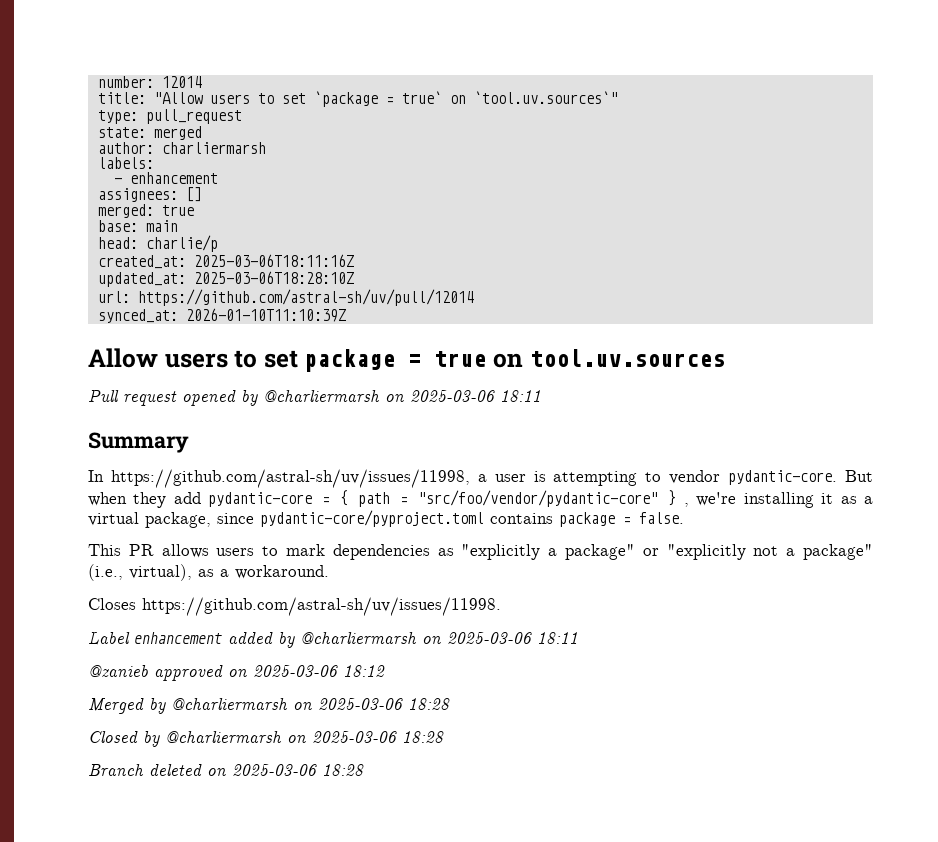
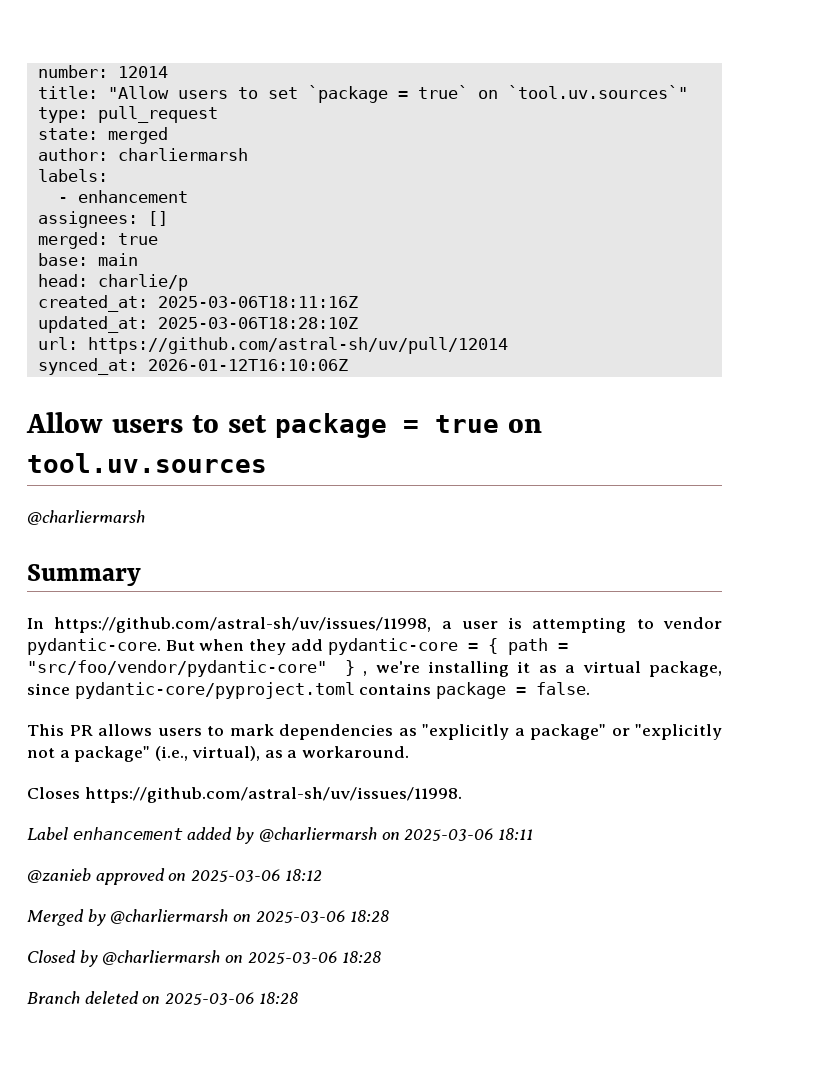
- synced_at: 2026-01-10T11:10:39Z
+ synced_at: 2026-01-12T16:10:06Z
  Allow users to set package = true on tool.uv.sources
- Pull request opened by @charliermarsh on 2025-03-06 18:11
+ @charliermarsh

